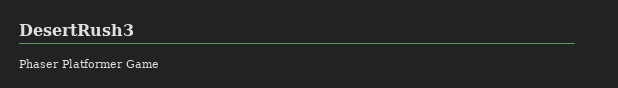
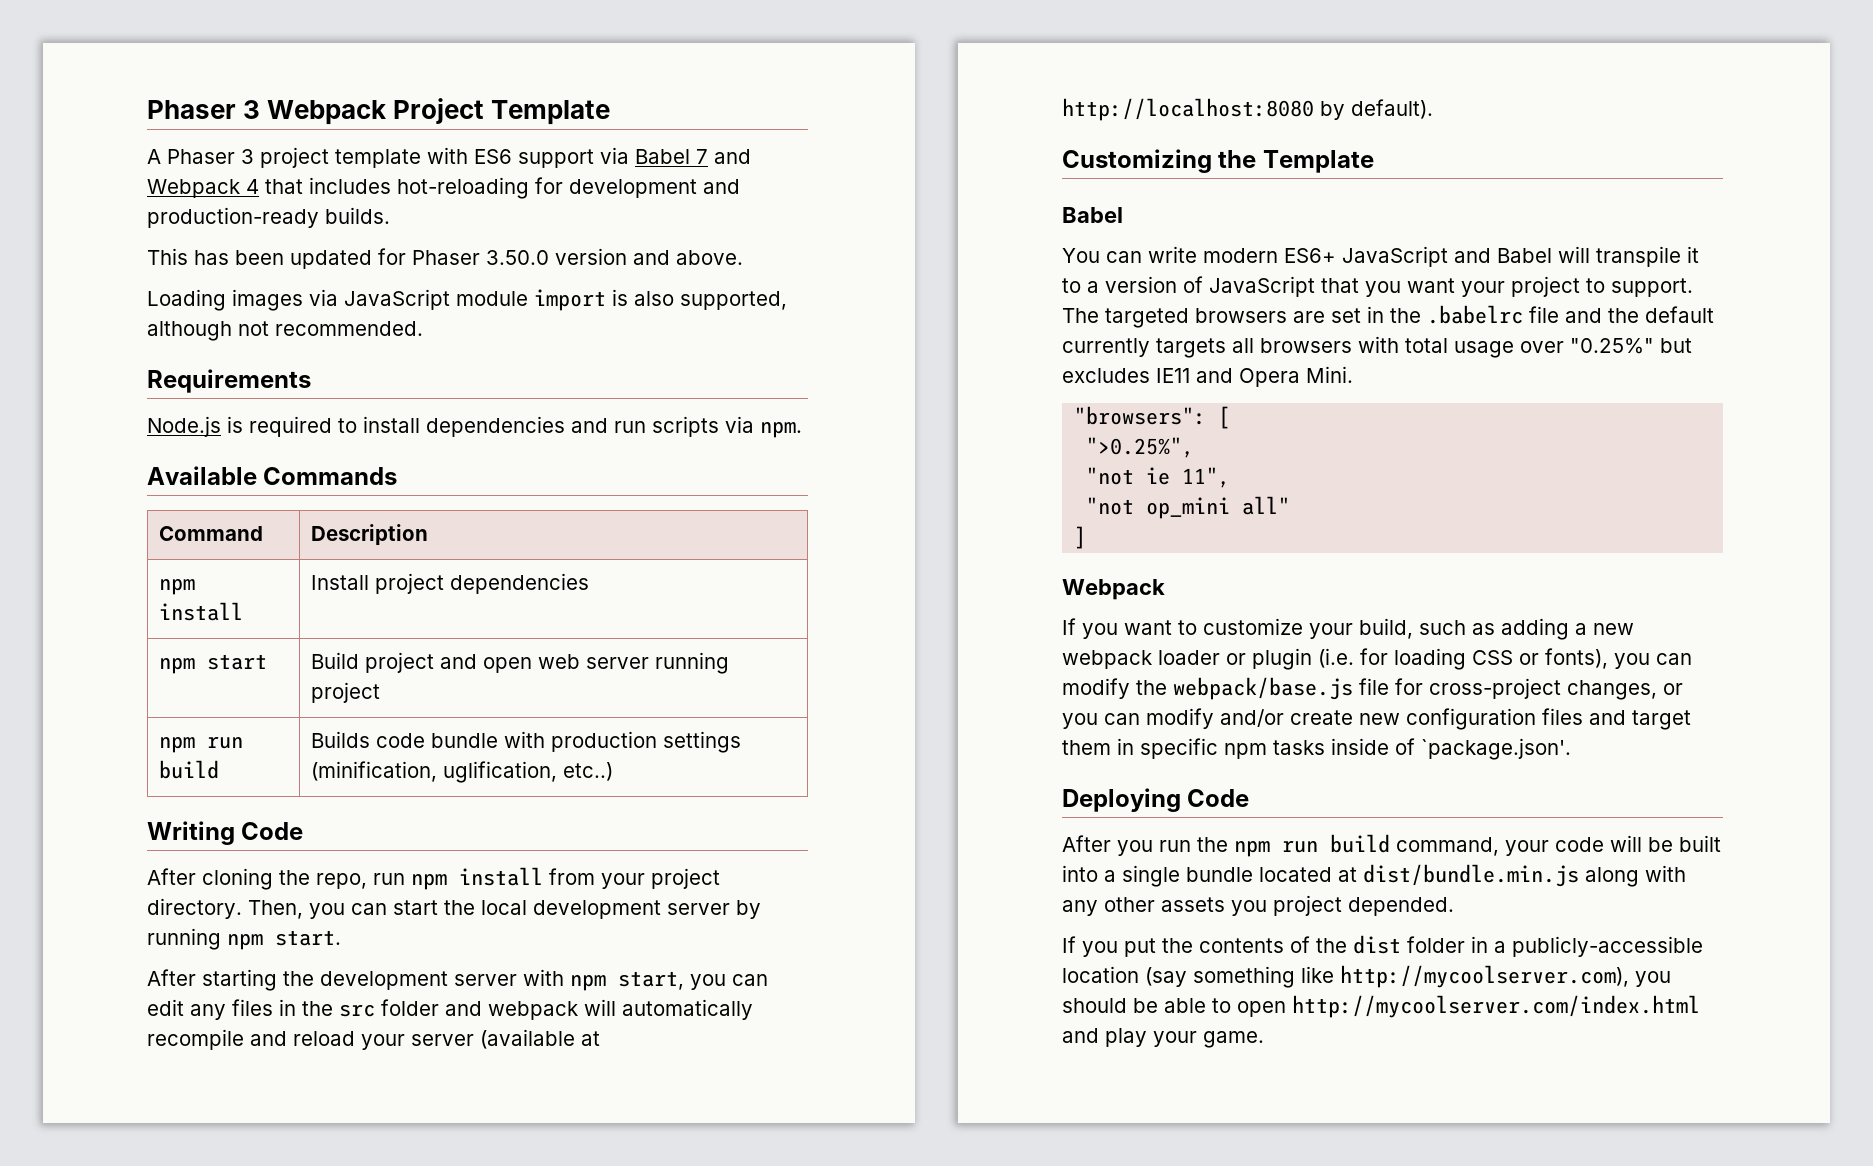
- DesertRush3
- Phaser Platformer Game
+ Phaser 3 Webpack Project Template
+ A Phaser 3 project template with ES6 support via Babel 7 and Webpack 4 that includes hot-reloading for development and production-ready builds.
+ This has been updated for Phaser 3.50.0 version and above.
+ Loading images via JavaScript module import is also supported, although not recommended.
+ Requirements
+ Node.js is required to install dependencies and run scripts via npm.
+ Available Commands
+ Command | Description
+ npm install | Install project dependencies
+ npm start | Build project and open web server running project
+ npm run build | Builds code bundle with production settings (minification, uglification, etc..)
+ Writing Code
+ After cloning the repo, run npm install from your project directory. Then, you can start the local development server by running npm start.
+ After starting the development server with npm start, you can edit any files in the src folder and webpack will automatically recompile and reload your server (available at http://localhost:8080 by default).
+ Customizing the Template
+ Babel
+ You can write modern ES6+ JavaScript and Babel will transpile it to a version of JavaScript that you want your project to support. The targeted browsers are set in the .babelrc file and the default currently targets all browsers with total usage over "0.25%" but excludes IE11 and Opera Mini.
+ "browsers": [
+ ">0.25%",
+ "not ie 11",
+ "not op_mini all"
+ ]
+ Webpack
+ If you want to customize your build, such as adding a new webpack loader or plugin (i.e. for loading CSS or fonts), you can modify the webpack/base.js file for cross-project changes, or you can modify and/or create new configuration files and target them in specific npm tasks inside of `package.json'.
+ Deploying Code
+ After you run the npm run build command, your code will be built into a single bundle located at dist/bundle.min.js along with any other assets you project depended.
+ If you put the contents of the dist folder in a publicly-accessible location (say something like http://mycoolserver.com), you should be able to open http://mycoolserver.com/index.html and play your game.

